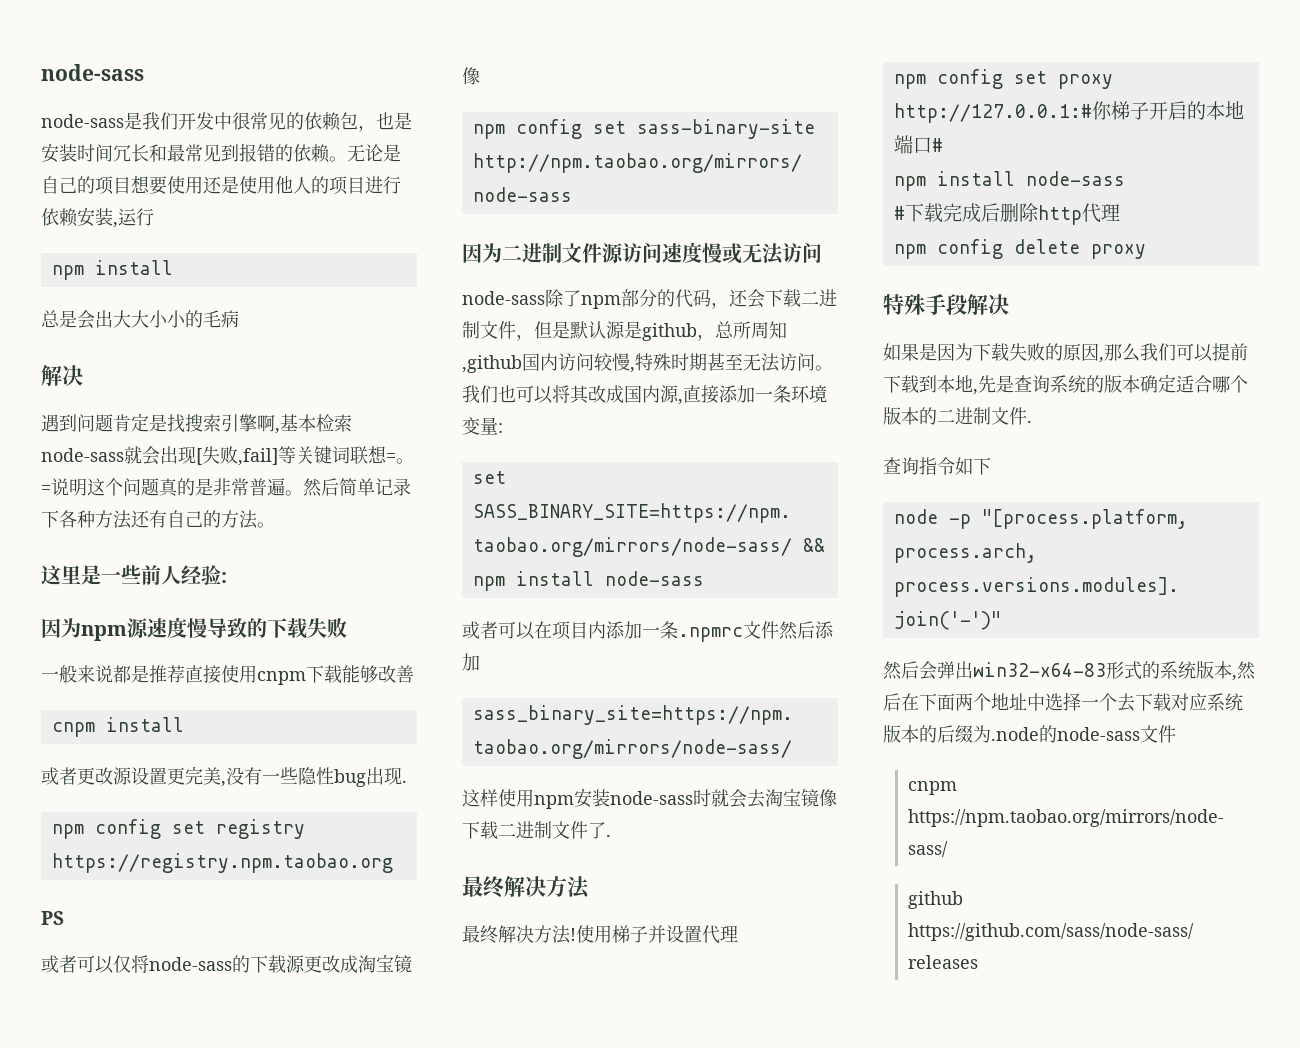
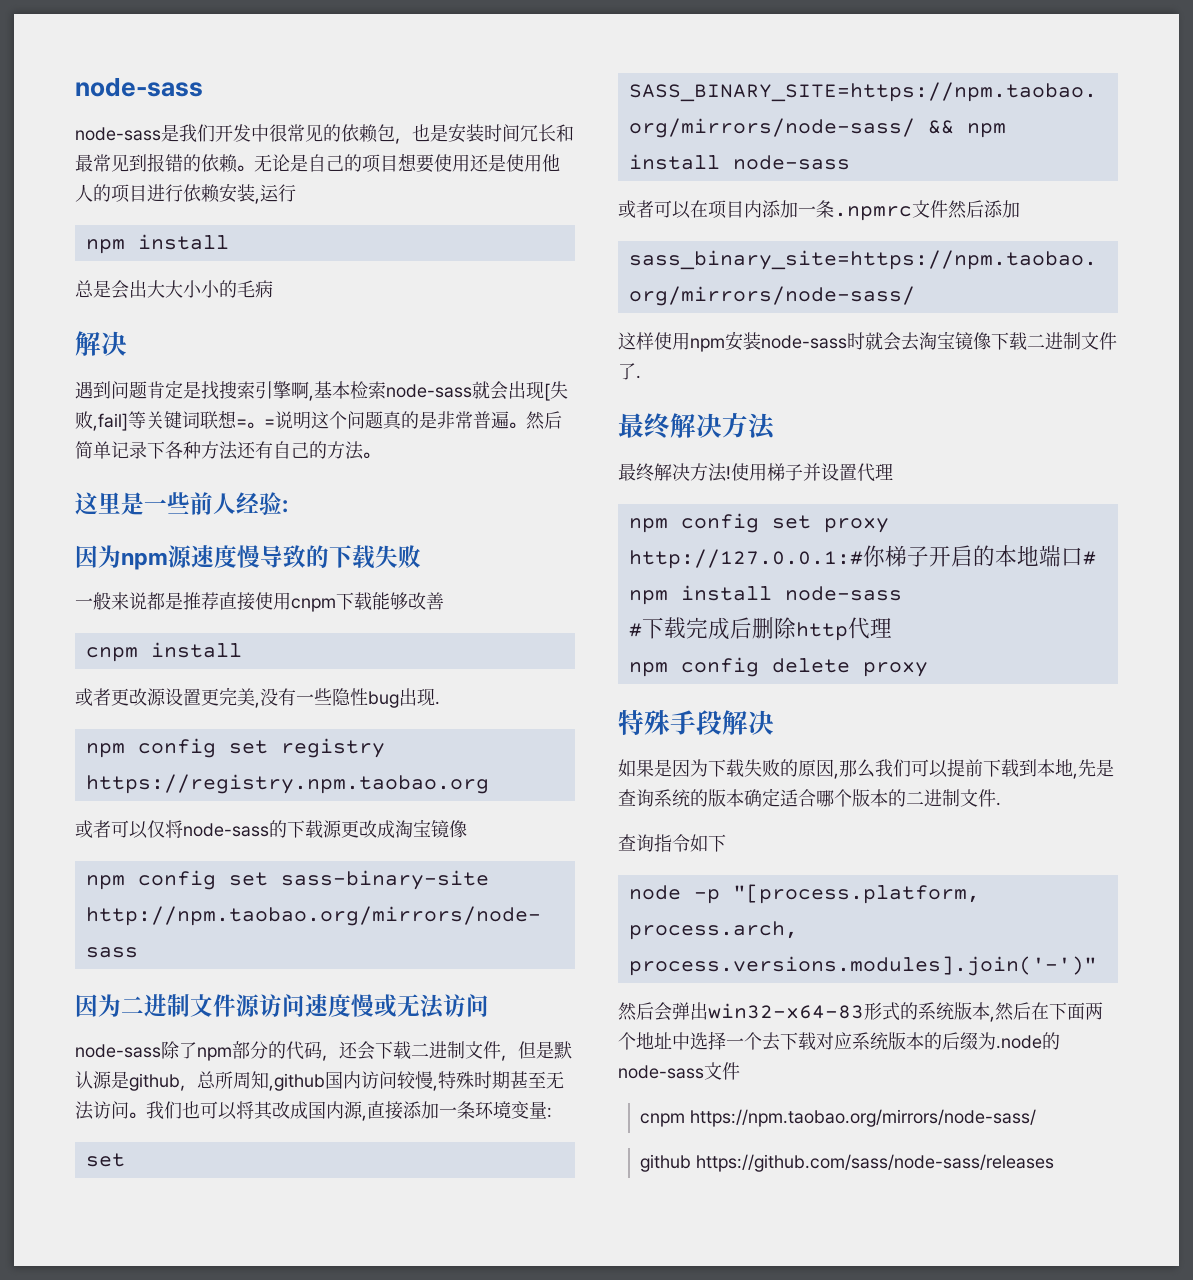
- PS

